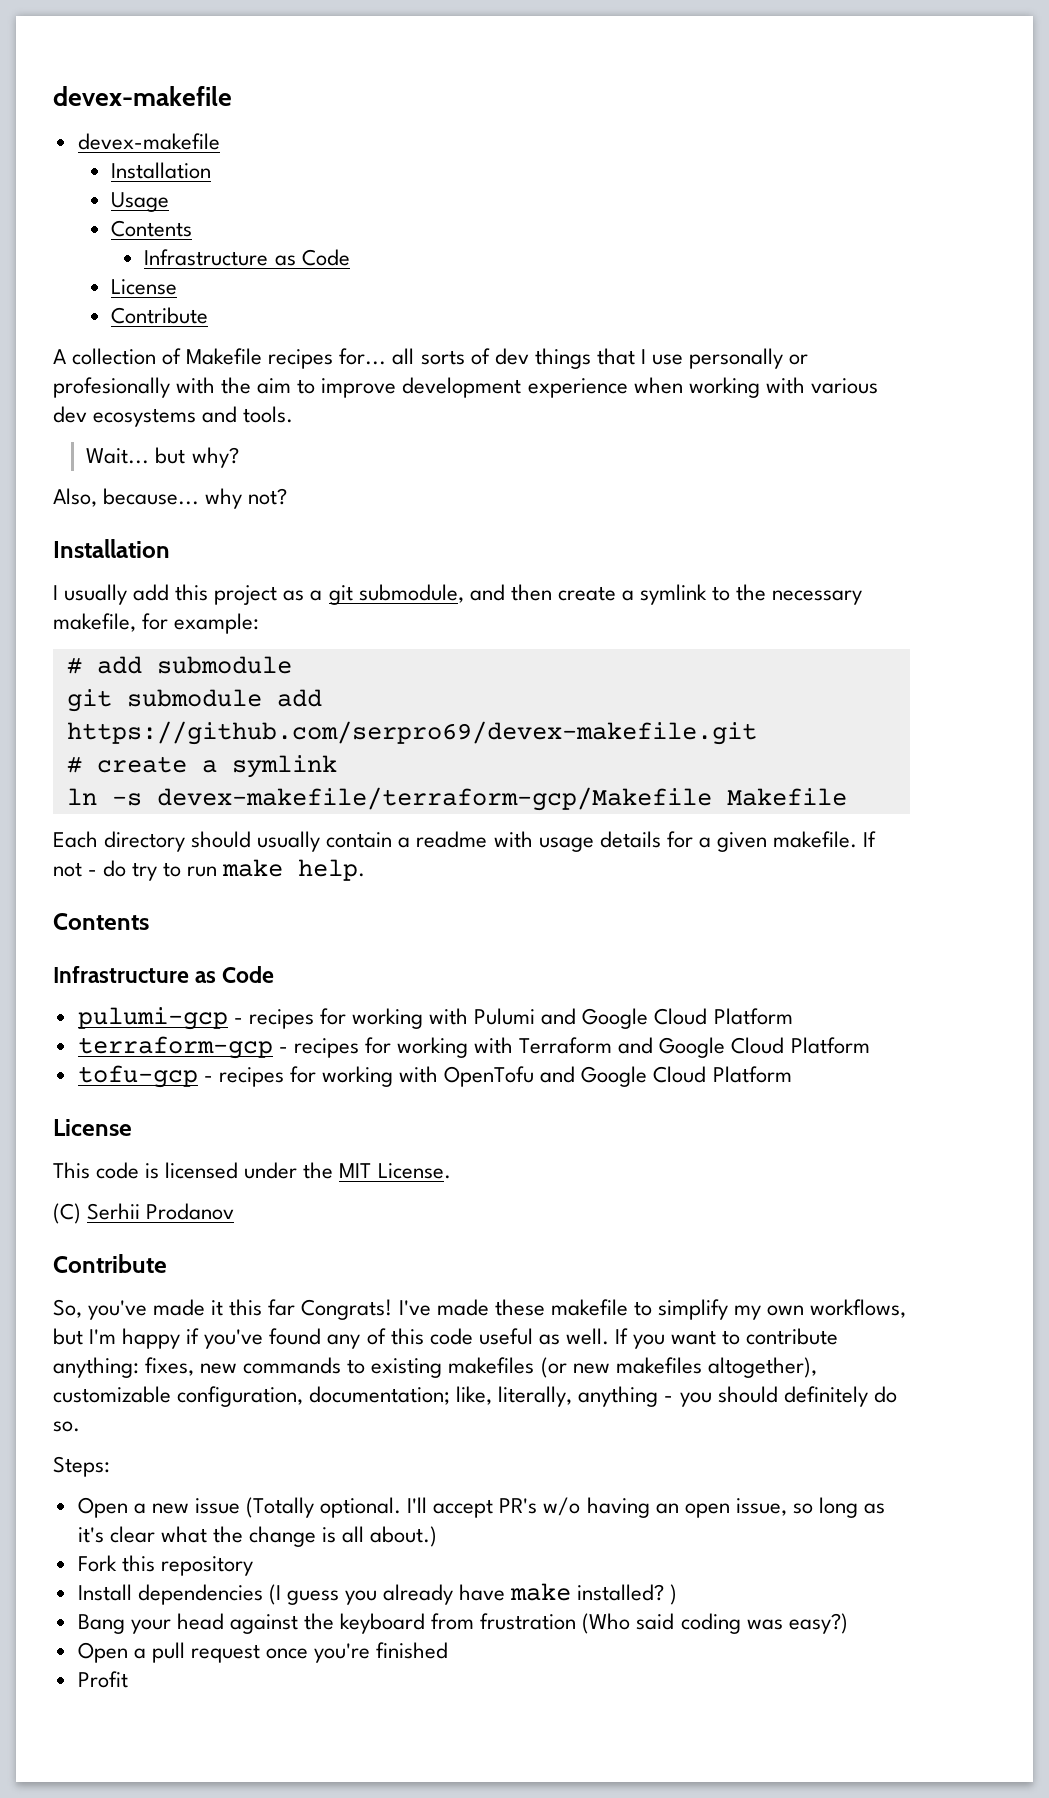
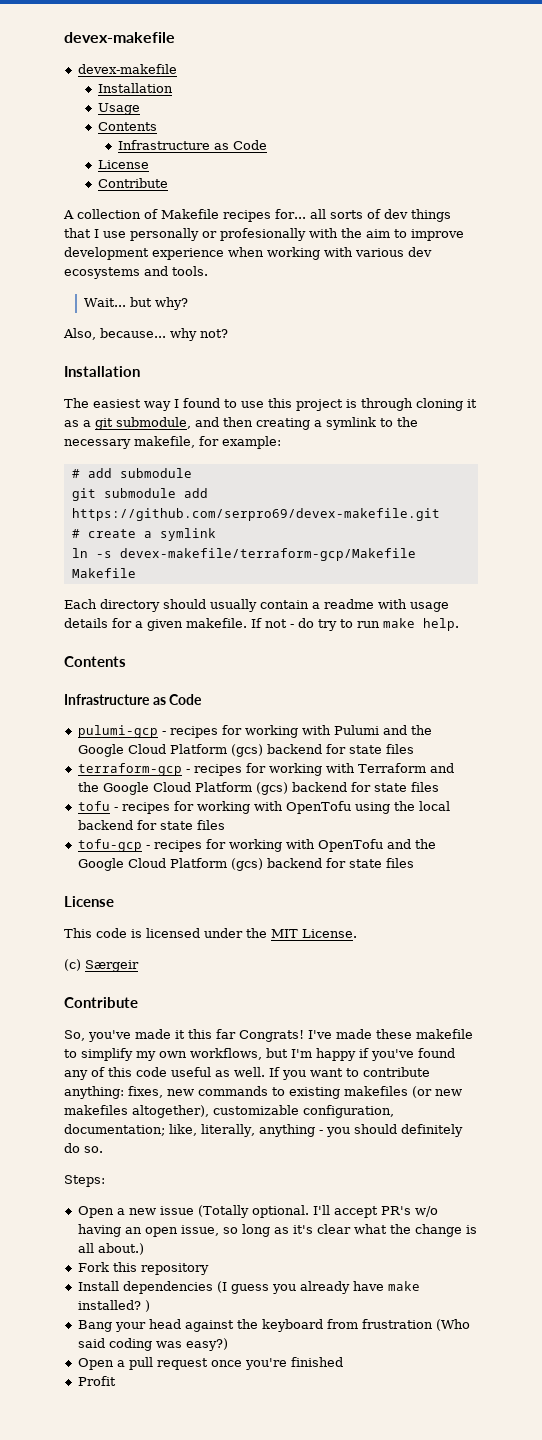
- I usually add this project as a git submodule, and then create a symlink to the necessary makefile, for example:
+ The easiest way I found to use this project is through cloning it as a git submodule, and then creating a symlink to the necessary makefile, for example:
- pulumi-gcp - recipes for working with Pulumi and Google Cloud Platform
+ pulumi-gcp - recipes for working with Pulumi and the Google Cloud Platform (gcs) backend for state files
- terraform-gcp - recipes for working with Terraform and Google Cloud Platform
+ terraform-gcp - recipes for working with Terraform and the Google Cloud Platform (gcs) backend for state files
+ tofu - recipes for working with OpenTofu using the local backend for state files
- tofu-gcp - recipes for working with OpenTofu and Google Cloud Platform
+ tofu-gcp - recipes for working with OpenTofu and the Google Cloud Platform (gcs) backend for state files
- (C) Serhii Prodanov
+ (c) Særgeir

